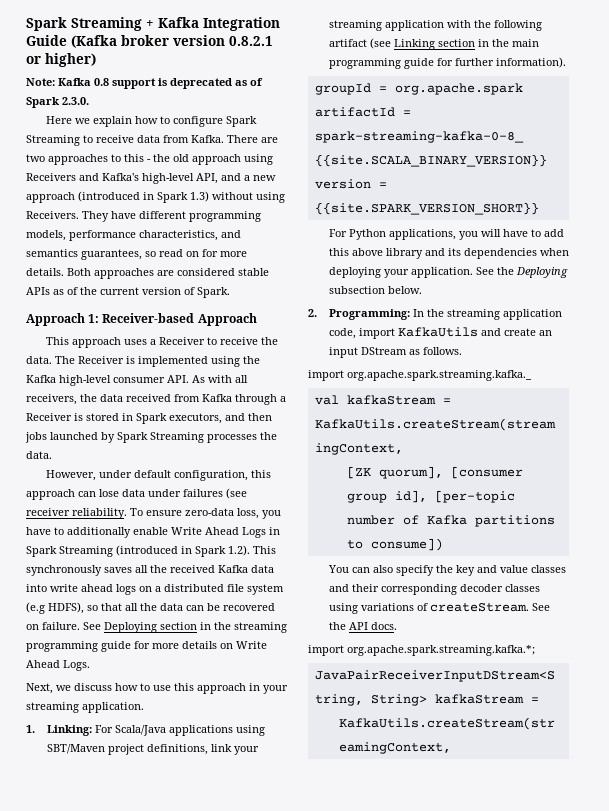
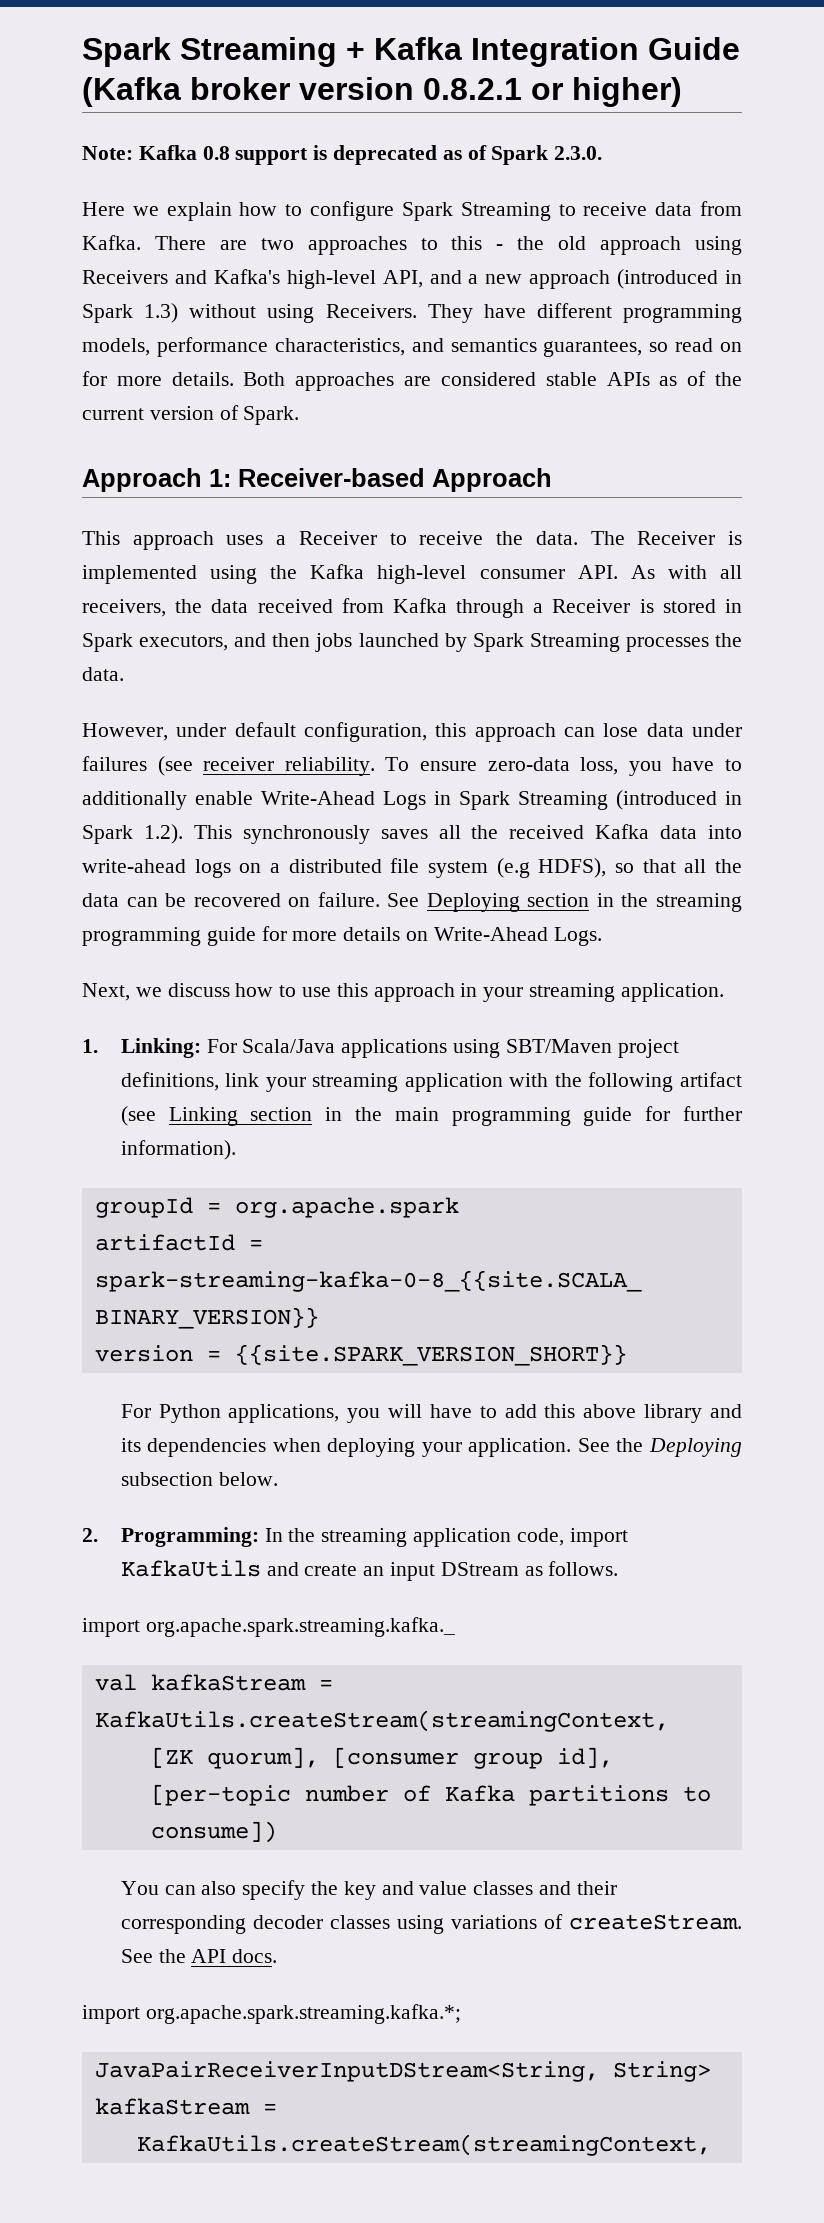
- To ensure zero-data loss, you have to additionally enable Write Ahead Logs in Spark Streaming (introduced in Spark 1.2). This synchronously saves all the received Kafka data into write ahead logs on a distributed file system (e.g HDFS), so that all the data can be recovered on failure.
+ To ensure zero-data loss, you have to additionally enable Write-Ahead Logs in Spark Streaming (introduced in Spark 1.2). This synchronously saves all the received Kafka data into write-ahead logs on a distributed file system (e.g HDFS), so that all the data can be recovered on failure.
- See Deploying section in the streaming programming guide for more details on Write Ahead Logs.
+ See Deploying section in the streaming programming guide for more details on Write-Ahead Logs.

